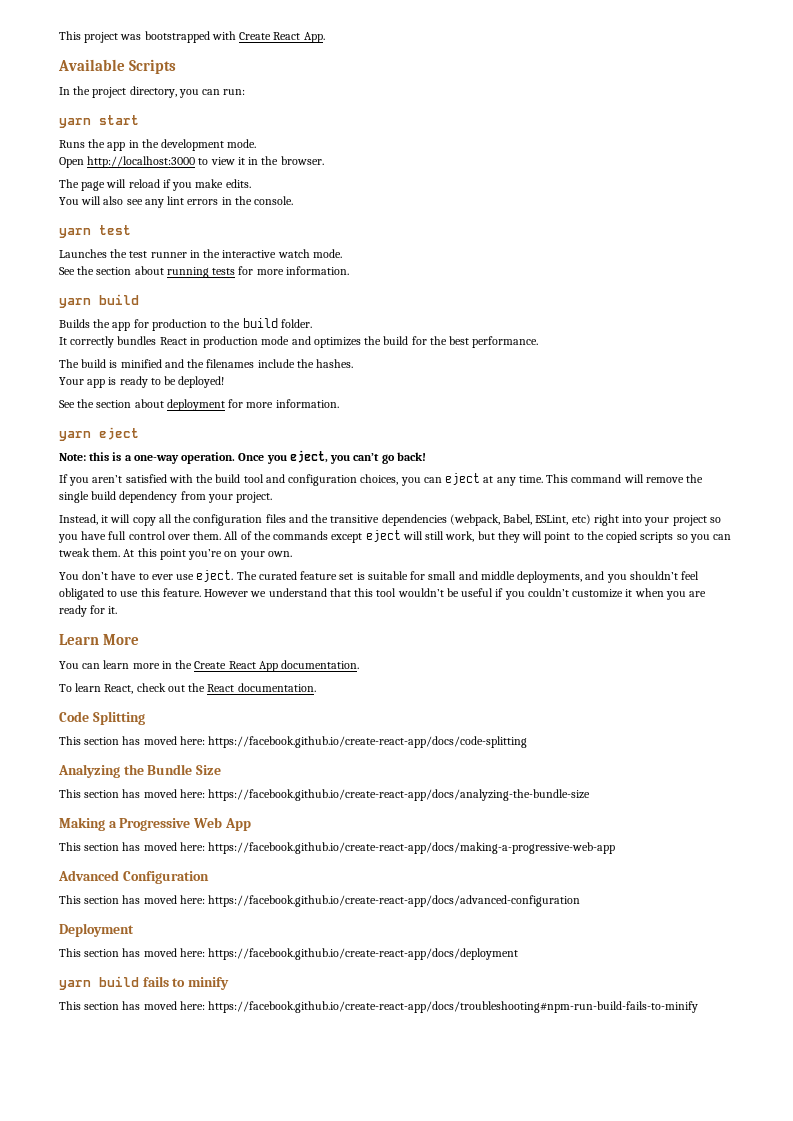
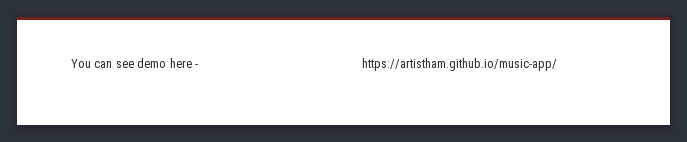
- This project was bootstrapped with Create React App.
- Available Scripts
- In the project directory, you can run:
- yarn start
- Runs the app in the development mode.
- Open http://localhost:3000 to view it in the browser.
- The page will reload if you make edits.
- You will also see any lint errors in the console.
- yarn test
- Launches the test runner in the interactive watch mode.
- See the section about running tests for more information.
- yarn build
- Builds the app for production to the build folder.
- It correctly bundles React in production mode and optimizes the build for the best performance.
- The build is minified and the filenames include the hashes.
- Your app is ready to be deployed!
- See the section about deployment for more information.
- yarn eject
- Note: this is a one-way operation. Once you eject, you can’t go back!
- If you aren’t satisfied with the build tool and configuration choices, you can eject at any time. This command will remove the single build dependency from your project.
- Instead, it will copy all the configuration files and the transitive dependencies (webpack, Babel, ESLint, etc) right into your project so you have full control over them. All of the commands except eject will still work, but they will point to the copied scripts so you can tweak them. At this point you’re on your own.
- You don’t have to ever use eject. The curated feature set is suitable for small and middle deployments, and you shouldn’t feel obligated to use this feature. However we understand that this tool wouldn’t be useful if you couldn’t customize it when you are ready for it.
- Learn More
- You can learn more in the Create React App documentation.
- To learn React, check out the React documentation.
- Code Splitting
- This section has moved here: https://facebook.github.io/create-react-app/docs/code-splitting
- Analyzing the Bundle Size
- This section has moved here: https://facebook.github.io/create-react-app/docs/analyzing-the-bundle-size
- Making a Progressive Web App
- This section has moved here: https://facebook.github.io/create-react-app/docs/making-a-progressive-web-app
- Advanced Configuration
- This section has moved here: https://facebook.github.io/create-react-app/docs/advanced-configuration
- Deployment
- This section has moved here: https://facebook.github.io/create-react-app/docs/deployment
- yarn build fails to minify
- This section has moved here: https://facebook.github.io/create-react-app/docs/troubleshooting#npm-run-build-fails-to-minify
+ You can see demo here - https://artistham.github.io/music-app/

